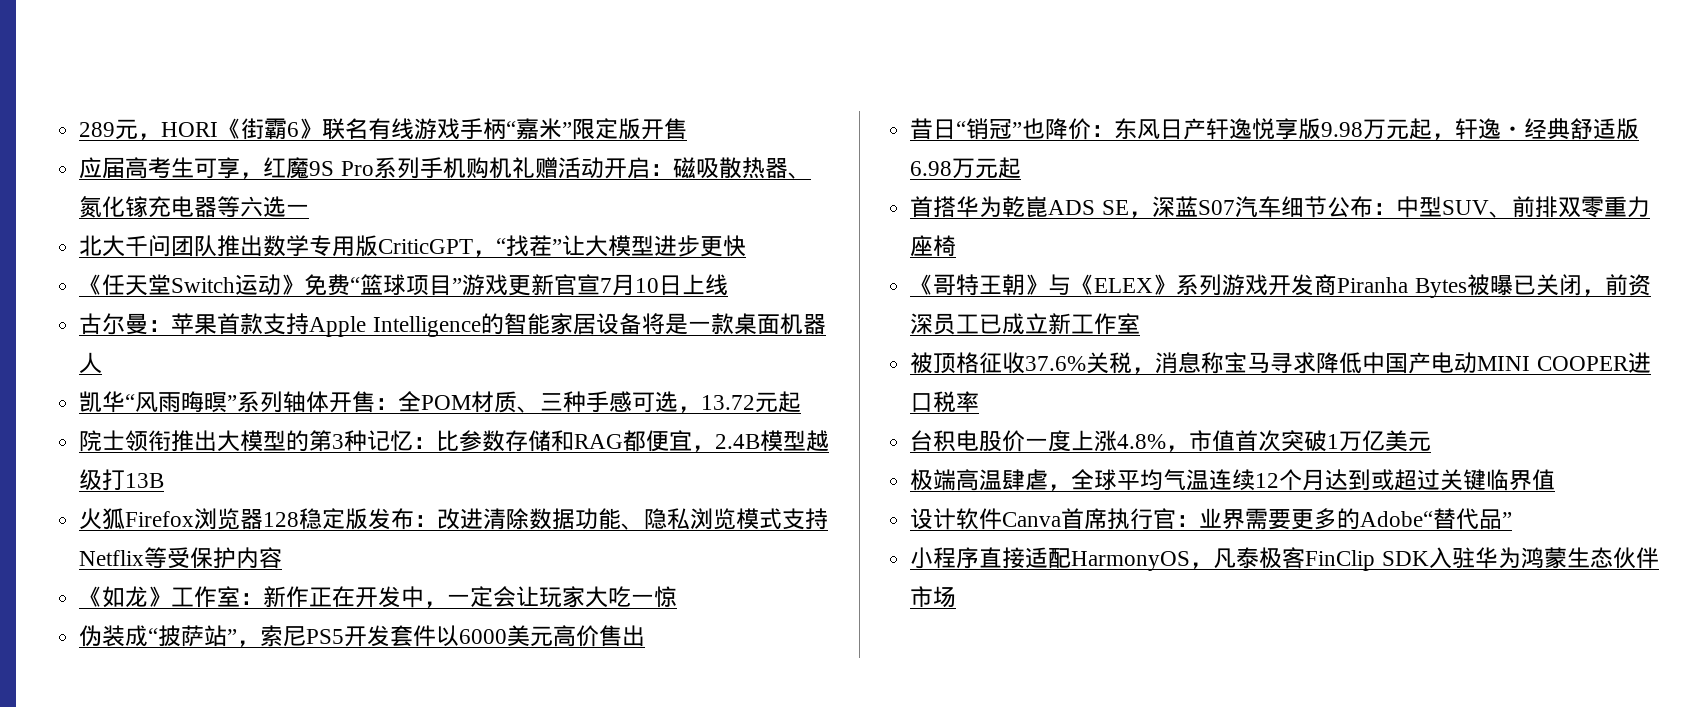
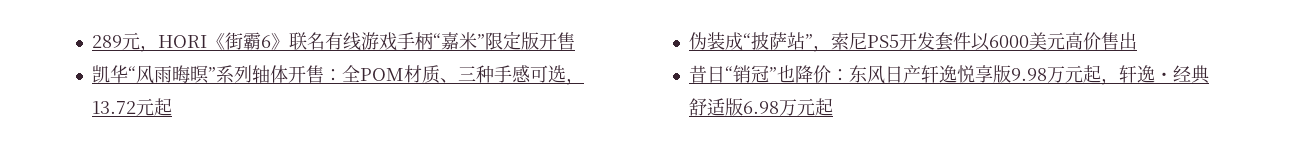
- 应届高考生可享，红魔9S Pro系列手机购机礼赠活动开启：磁吸散热器、氮化镓充电器等六选一
- 北大千问团队推出数学专用版CriticGPT，“找茬”让大模型进步更快
- 《任天堂Switch运动》免费“篮球项目”游戏更新官宣7月10日上线
- 古尔曼：苹果首款支持Apple Intelligence的智能家居设备将是一款桌面机器人
- 院士领衔推出大模型的第3种记忆：比参数存储和RAG都便宜，2.4B模型越级打13B
- 火狐Firefox浏览器128稳定版发布：改进清除数据功能、隐私浏览模式支持Netflix等受保护内容
- 《如龙》工作室：新作正在开发中，一定会让玩家大吃一惊
- 首搭华为乾崑ADS SE，深蓝S07汽车细节公布：中型SUV、前排双零重力座椅
- 《哥特王朝》与《ELEX》系列游戏开发商Piranha Bytes被曝已关闭，前资深员工已成立新工作室
- 被顶格征收37.6%关税，消息称宝马寻求降低中国产电动MINI COOPER进口税率
- 台积电股价一度上涨4.8%，市值首次突破1万亿美元
- 极端高温肆虐，全球平均气温连续12个月达到或超过关键临界值
- 设计软件Canva首席执行官：业界需要更多的Adobe“替代品”
- 小程序直接适配HarmonyOS，凡泰极客FinClip SDK入驻华为鸿蒙生态伙伴市场

